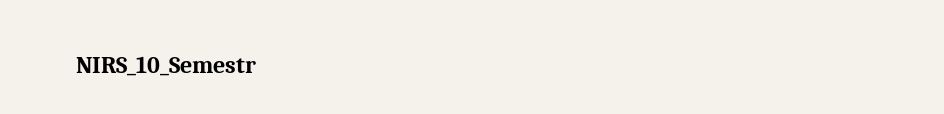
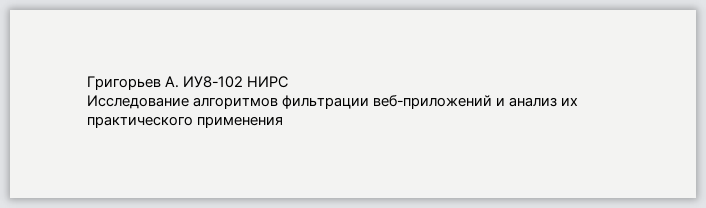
- NIRS_10_Semestr
+ Григорьев А. ИУ8-102 НИРС
+ Исследование алгоритмов фильтрации веб-приложений и анализ их практического применения

